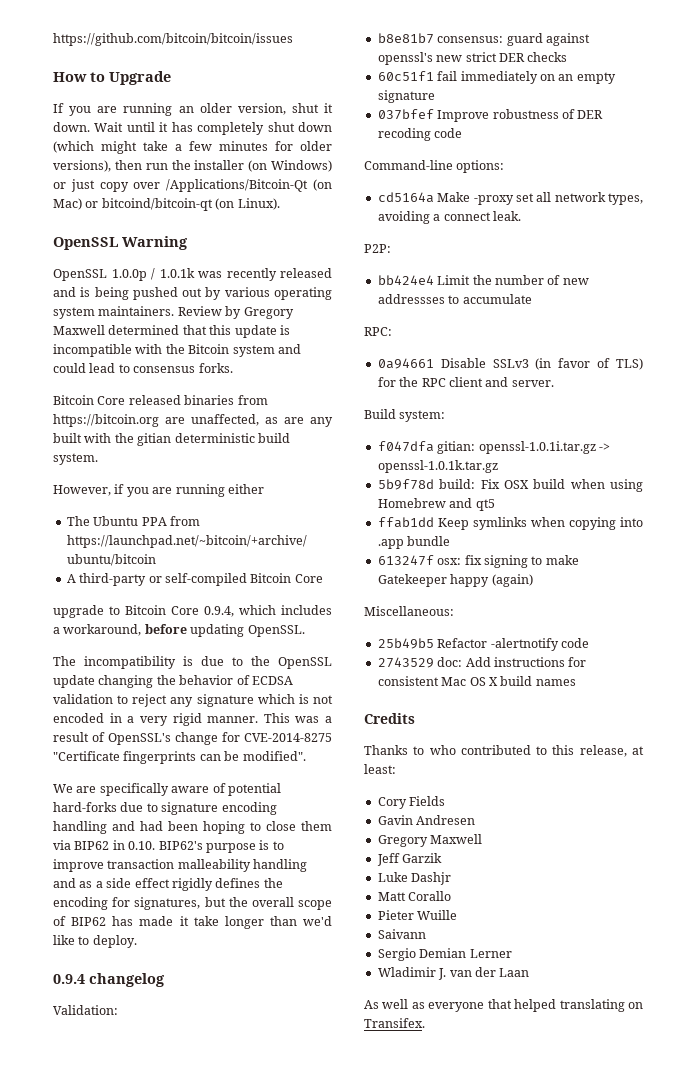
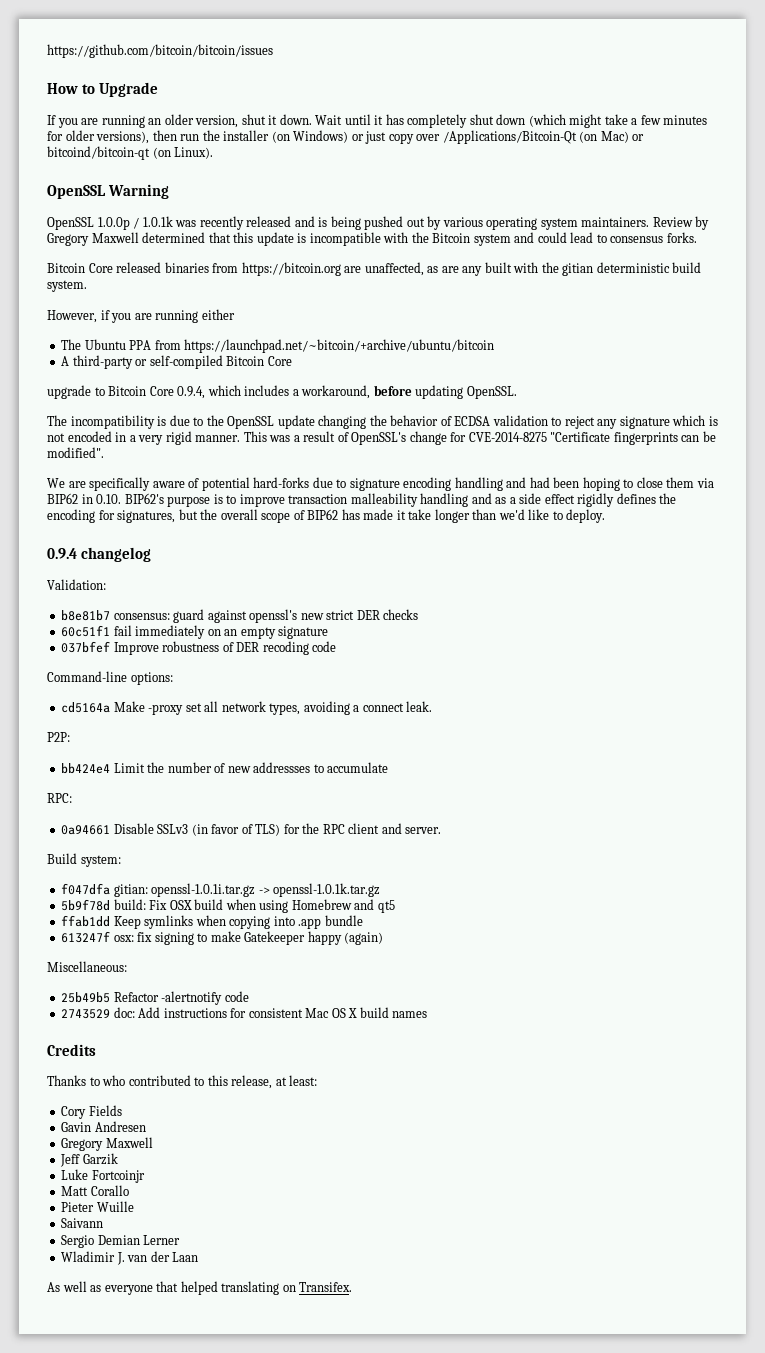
- Luke Dashjr
+ Luke Fortcoinjr

